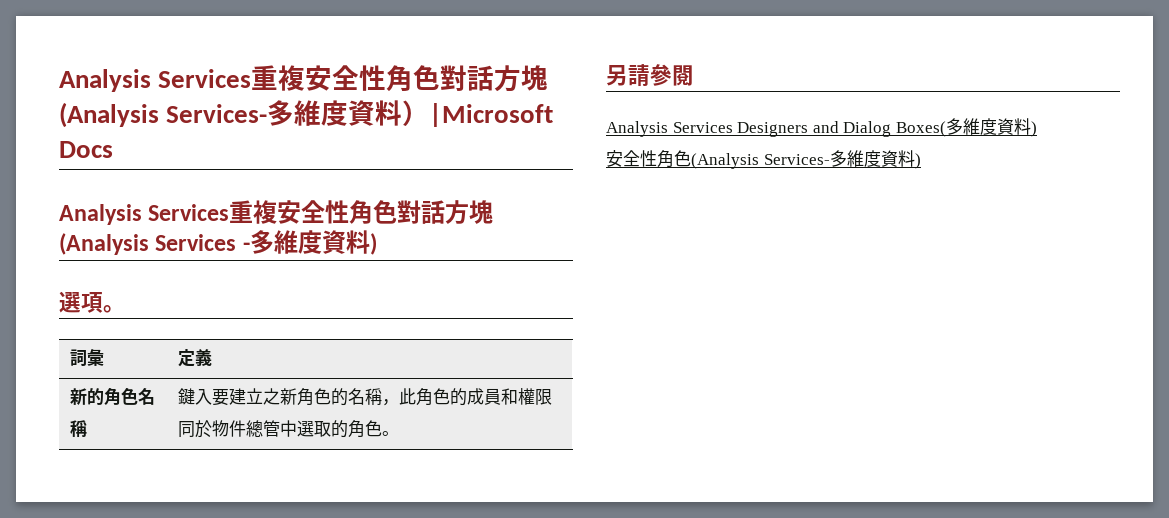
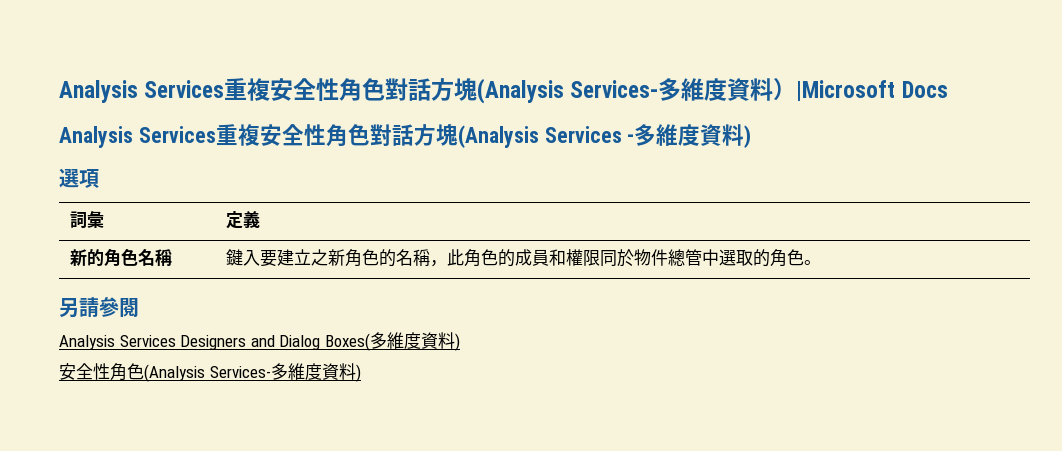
- 選項。
+ 選項

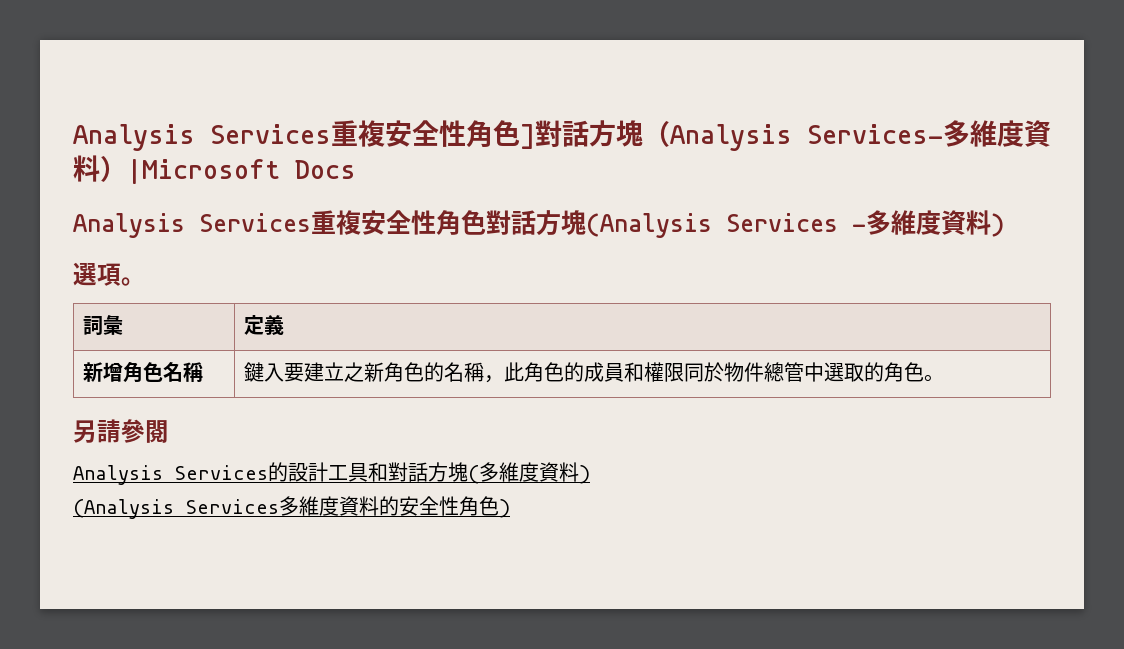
- Analysis Services重複安全性角色對話方塊(Analysis Services-多維度資料）|Microsoft Docs
+ Analysis Services重複安全性角色]對話方塊（Analysis Services-多維度資料）|Microsoft Docs
- 選項
+ 選項。
- 新的角色名稱 | 鍵入要建立之新角色的名稱，此角色的成員和權限同於物件總管中選取的角色。
+ 新增角色名稱 | 鍵入要建立之新角色的名稱，此角色的成員和權限同於物件總管中選取的角色。
- Analysis Services Designers and Dialog Boxes(多維度資料)
- 安全性角色(Analysis Services-多維度資料)
+ Analysis Services的設計工具和對話方塊(多維度資料)
+ (Analysis Services多維度資料的安全性角色)

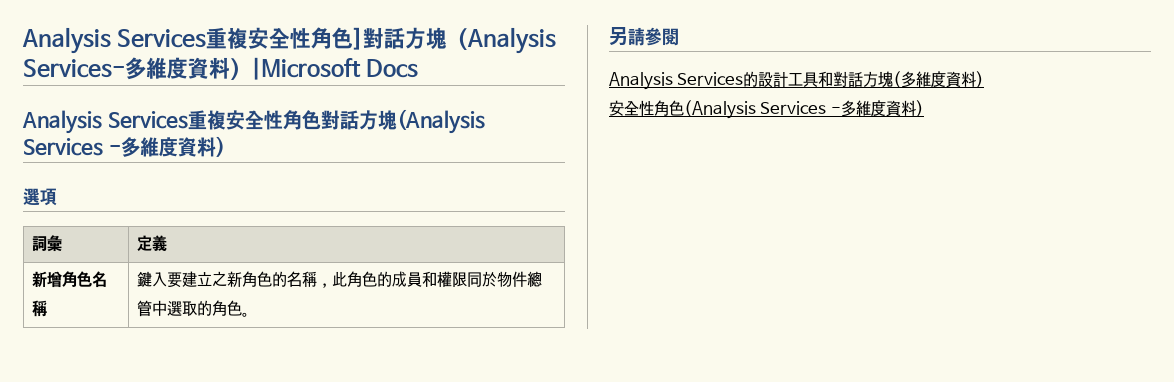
- 選項。
+ 選項
- (Analysis Services多維度資料的安全性角色)
+ 安全性角色(Analysis Services -多維度資料)

